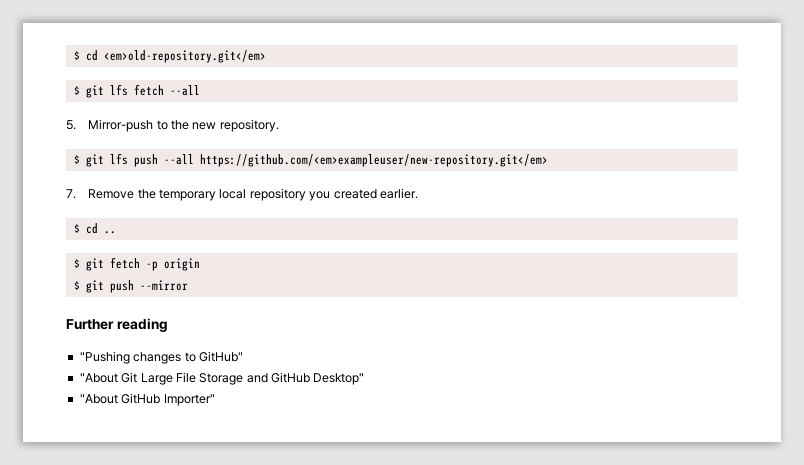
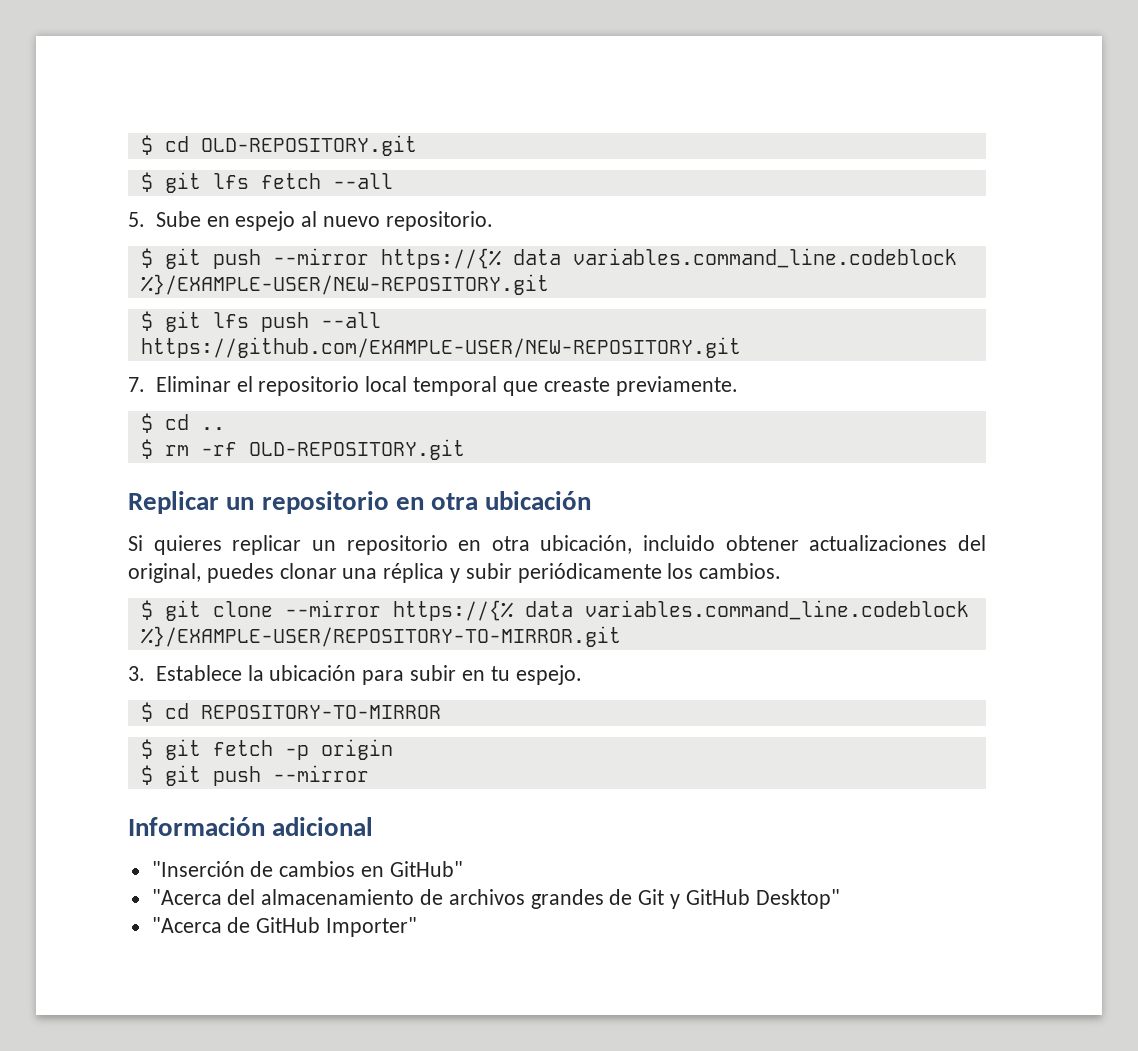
- $ cd <em>old-repository.git</em>
+ $ cd OLD-REPOSITORY.git
- 5. Mirror-push to the new repository.
+ 5. Sube en espejo al nuevo repositorio.
+ $ git push --mirror https://{% data variables.command_line.codeblock %}/EXAMPLE-USER/NEW-REPOSITORY.git
- $ git lfs push --all https://github.com/<em>exampleuser/new-repository.git</em>
+ $ git lfs push --all https://github.com/EXAMPLE-USER/NEW-REPOSITORY.git
- 7. Remove the temporary local repository you created earlier.
+ 7. Eliminar el repositorio local temporal que creaste previamente.
  $ cd ..
+ $ rm -rf OLD-REPOSITORY.git
+ Replicar un repositorio en otra ubicación
+ Si quieres replicar un repositorio en otra ubicación, incluido obtener actualizaciones del original, puedes clonar una réplica y subir periódicamente los cambios.
+ $ git clone --mirror https://{% data variables.command_line.codeblock %}/EXAMPLE-USER/REPOSITORY-TO-MIRROR.git
+ 3. Establece la ubicación para subir en tu espejo.
+ $ cd REPOSITORY-TO-MIRROR
- Further reading
- "Pushing changes to GitHub"
- "About Git Large File Storage and GitHub Desktop"
+ Información adicional
+ "Inserción de cambios en GitHub"
+ "Acerca del almacenamiento de archivos grandes de Git y GitHub Desktop"
- "About GitHub Importer"
+ "Acerca de GitHub Importer"

